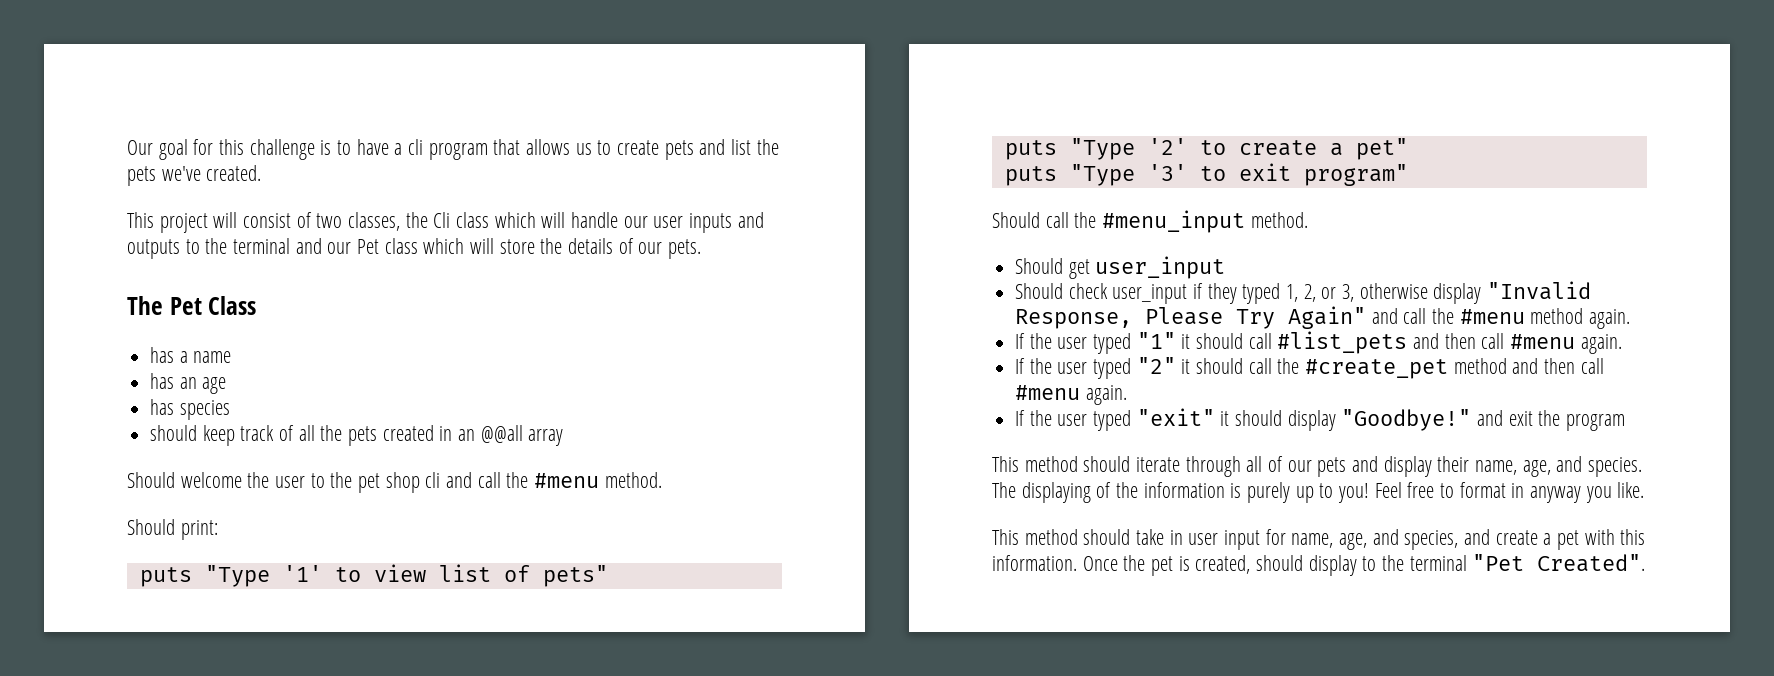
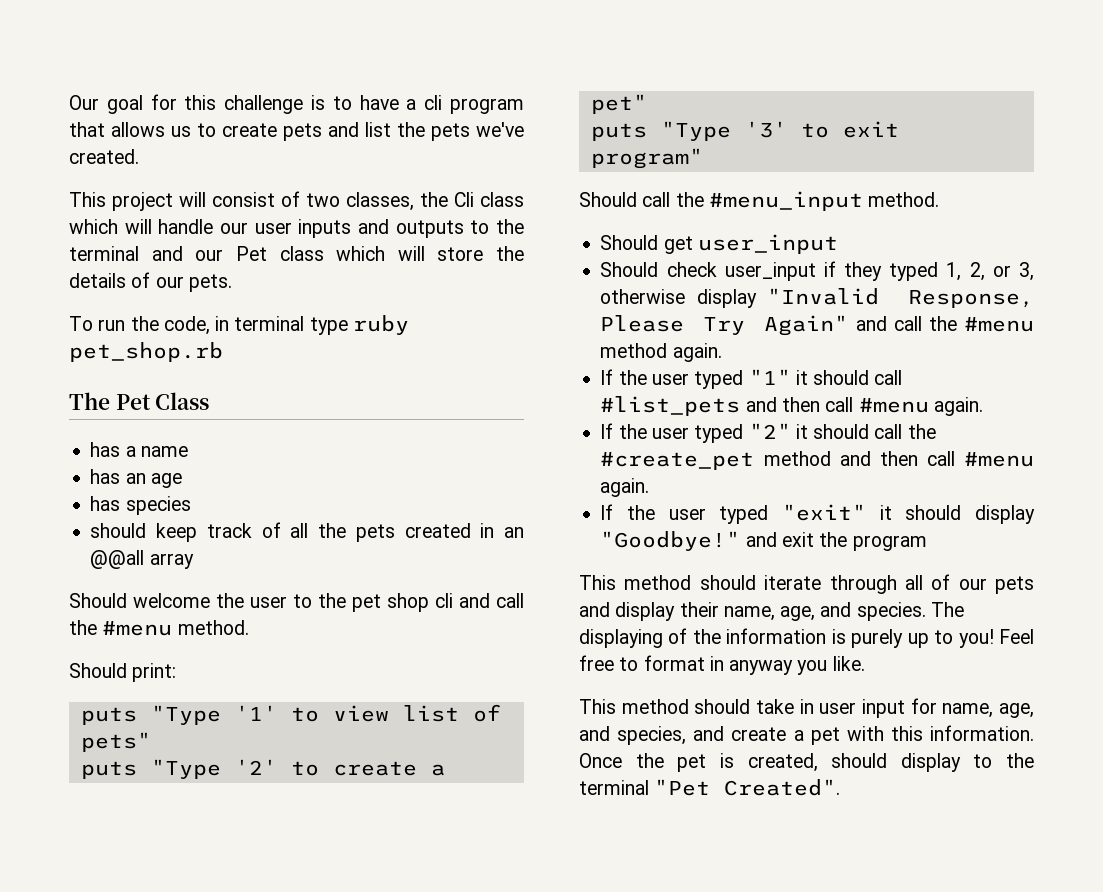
+ To run the code, in terminal type ruby pet_shop.rb

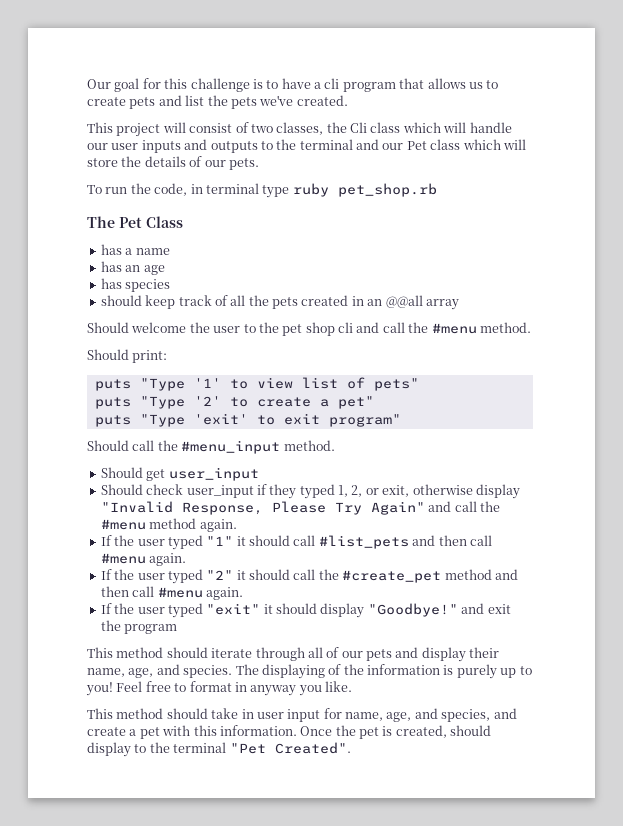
- puts "Type '3' to exit program"
+ puts "Type 'exit' to exit program"
- Should check user_input if they typed 1, 2, or 3, otherwise display "Invalid Response, Please Try Again" and call the #menu method again.
+ Should check user_input if they typed 1, 2, or exit, otherwise display "Invalid Response, Please Try Again" and call the #menu method again.

